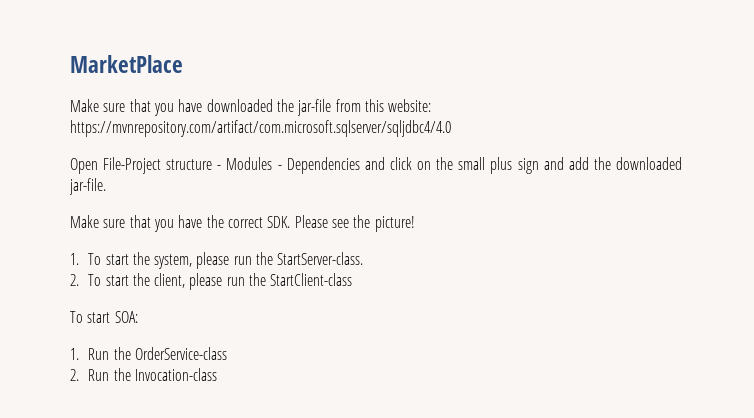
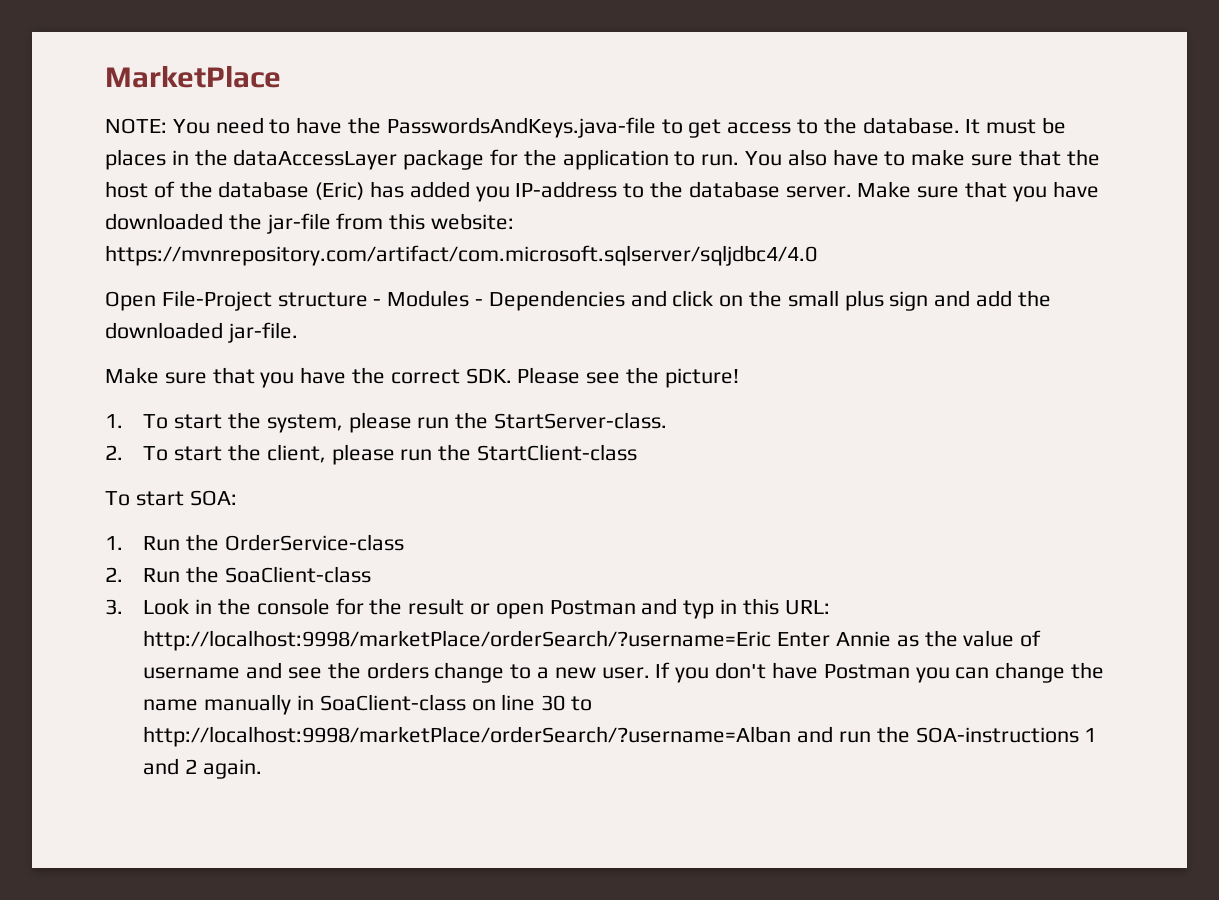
+ NOTE: You need to have the PasswordsAndKeys.java-file to get access to the database. It must be places in the dataAccessLayer package for the application to run. You also have to make sure that the host of the database (Eric) has added you IP-address to the database server.
- 2. Run the Invocation-class
+ 2. Run the SoaClient-class
+ 3. Look in the console for the result or open Postman and typ in this URL: http://localhost:9998/marketPlace/orderSearch/?username=Eric Enter Annie as the value of username and see the orders change to a new user. If you don't have Postman you can change the name manually in SoaClient-class on line 30 to http://localhost:9998/marketPlace/orderSearch/?username=Alban and run the SOA-instructions 1 and 2 again.

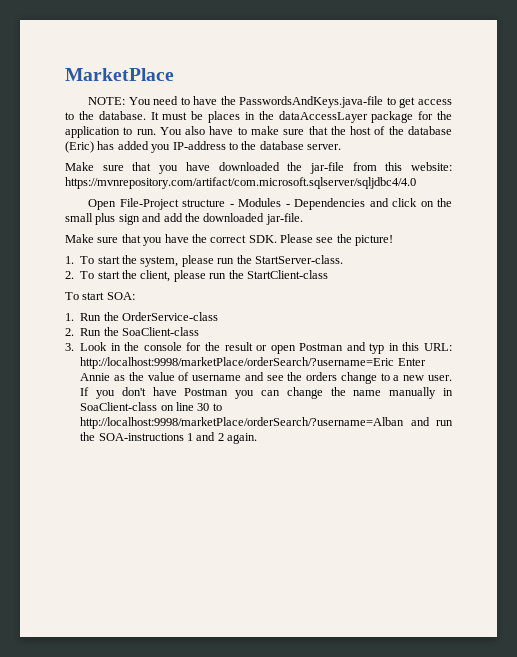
- You also have to make sure that the host of the database (Eric) has added you IP-address to the database server. Make sure that you have downloaded the jar-file from this website: https://mvnrepository.com/artifact/com.microsoft.sqlserver/sqljdbc4/4.0
+ You also have to make sure that the host of the database (Eric) has added you IP-address to the database server.
+ Make sure that you have downloaded the jar-file from this website: https://mvnrepository.com/artifact/com.microsoft.sqlserver/sqljdbc4/4.0

